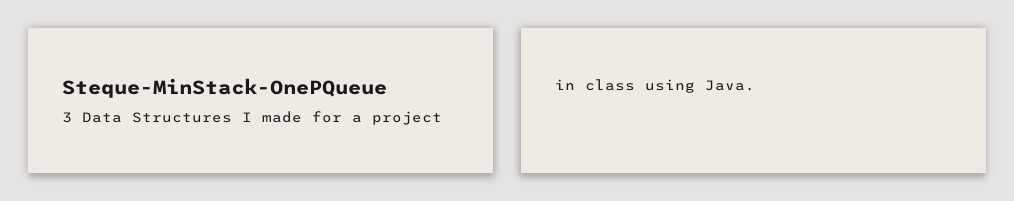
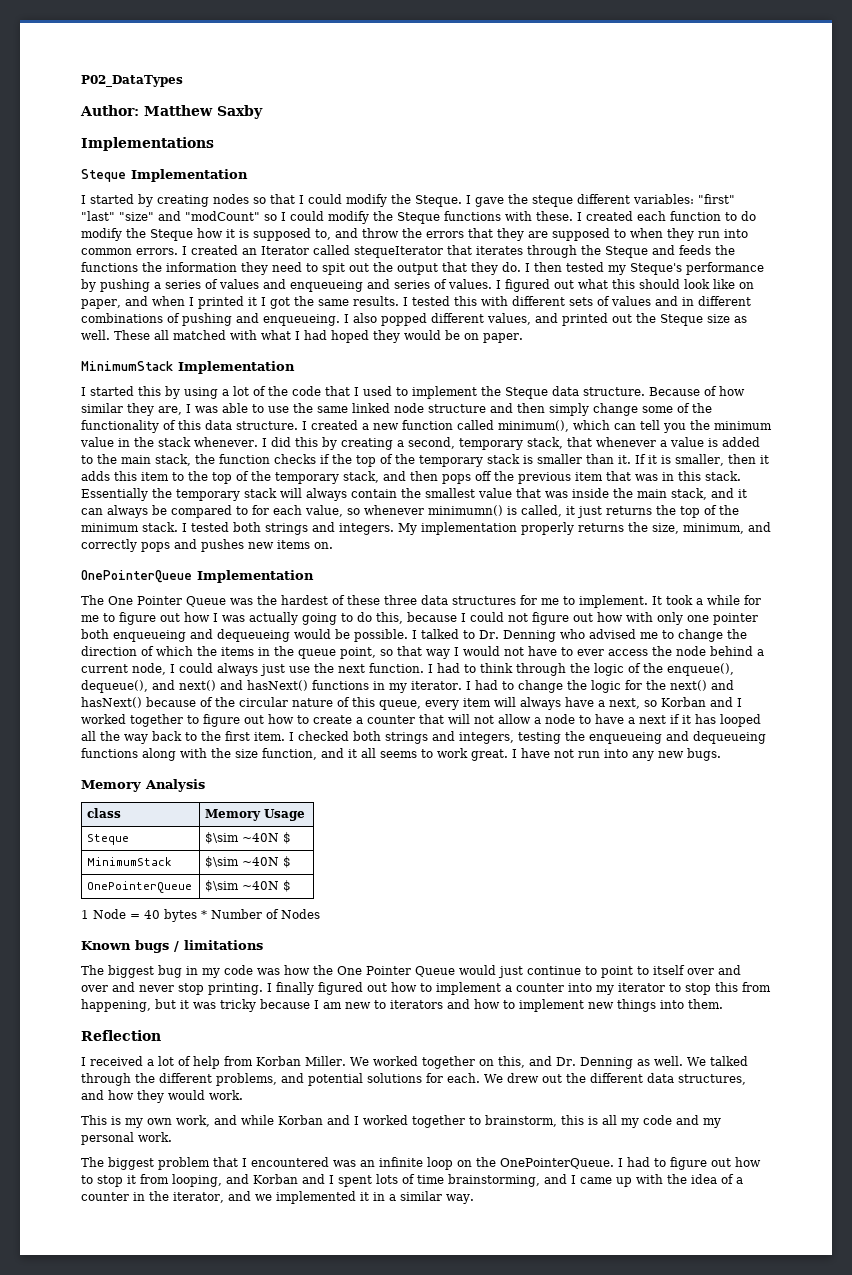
- Steque-MinStack-OnePQueue
- 3 Data Structures I made for a project in class using Java.
+ P02_DataTypes
+ Author: Matthew Saxby
+ Implementations
+ Steque Implementation
+ I started by creating nodes so that I could modify the Steque. I gave the steque different variables: "first" "last" "size" and "modCount" so I could modify the Steque functions with these. I created each function to do modify the Steque how it is supposed to, and throw the errors that they are supposed to when they run into common errors. I created an Iterator called stequeIterator that iterates through the Steque and feeds the functions the information they need to spit out the output that they do. I then tested my Steque's performance by pushing a series of values and enqueueing and series of values. I figured out what this should look like on paper, and when I printed it I got the same results. I tested this with different sets of values and in different combinations of pushing and enqueueing. I also popped different values, and printed out the Steque size as well. These all matched with what I had hoped they would be on paper.
+ MinimumStack Implementation
+ I started this by using a lot of the code that I used to implement the Steque data structure. Because of how similar they are, I was able to use the same linked node structure and then simply change some of the functionality of this data structure. I created a new function called minimum(), which can tell you the minimum value in the stack whenever. I did this by creating a second, temporary stack, that whenever a value is added to the main stack, the function checks if the top of the temporary stack is smaller than it. If it is smaller, then it adds this item to the top of the temporary stack, and then pops off the previous item that was in this stack. Essentially the temporary stack will always contain the smallest value that was inside the main stack, and it can always be compared to for each value, so whenever minimumn() is called, it just returns the top of the minimum stack. I tested both strings and integers. My implementation properly returns the size, minimum, and correctly pops and pushes new items on.
+ OnePointerQueue Implementation
+ The One Pointer Queue was the hardest of these three data structures for me to implement. It took a while for me to figure out how I was actually going to do this, because I could not figure out how with only one pointer both enqueueing and dequeueing would be possible. I talked to Dr. Denning who advised me to change the direction of which the items in the queue point, so that way I would not have to ever access the node behind a current node, I could always just use the next function. I had to think through the logic of the enqueue(), dequeue(), and next() and hasNext() functions in my iterator. I had to change the logic for the next() and hasNext() because of the circular nature of this queue, every item will always have a next, so Korban and I worked together to figure out how to create a counter that will not allow a node to have a next if it has looped all the way back to the first item. I checked both strings and integers, testing the enqueueing and dequeueing functions along with the size function, and it all seems to work great. I have not run into any new bugs.
+ Memory Analysis
+ class | Memory Usage
+ Steque | $\sim ~40N $
+ MinimumStack | $\sim ~40N $
+ OnePointerQueue | $\sim ~40N $
+ 1 Node = 40 bytes * Number of Nodes
+ Known bugs / limitations
+ The biggest bug in my code was how the One Pointer Queue would just continue to point to itself over and over and never stop printing. I finally figured out how to implement a counter into my iterator to stop this from happening, but it was tricky because I am new to iterators and how to implement new things into them.
+ Reflection
+ I received a lot of help from Korban Miller. We worked together on this, and Dr. Denning as well. We talked through the different problems, and potential solutions for each. We drew out the different data structures, and how they would work.
+ This is my own work, and while Korban and I worked together to brainstorm, this is all my code and my personal work.
+ The biggest problem that I encountered was an infinite loop on the OnePointerQueue. I had to figure out how to stop it from looping, and Korban and I spent lots of time brainstorming, and I came up with the idea of a counter in the iterator, and we implemented it in a similar way.

